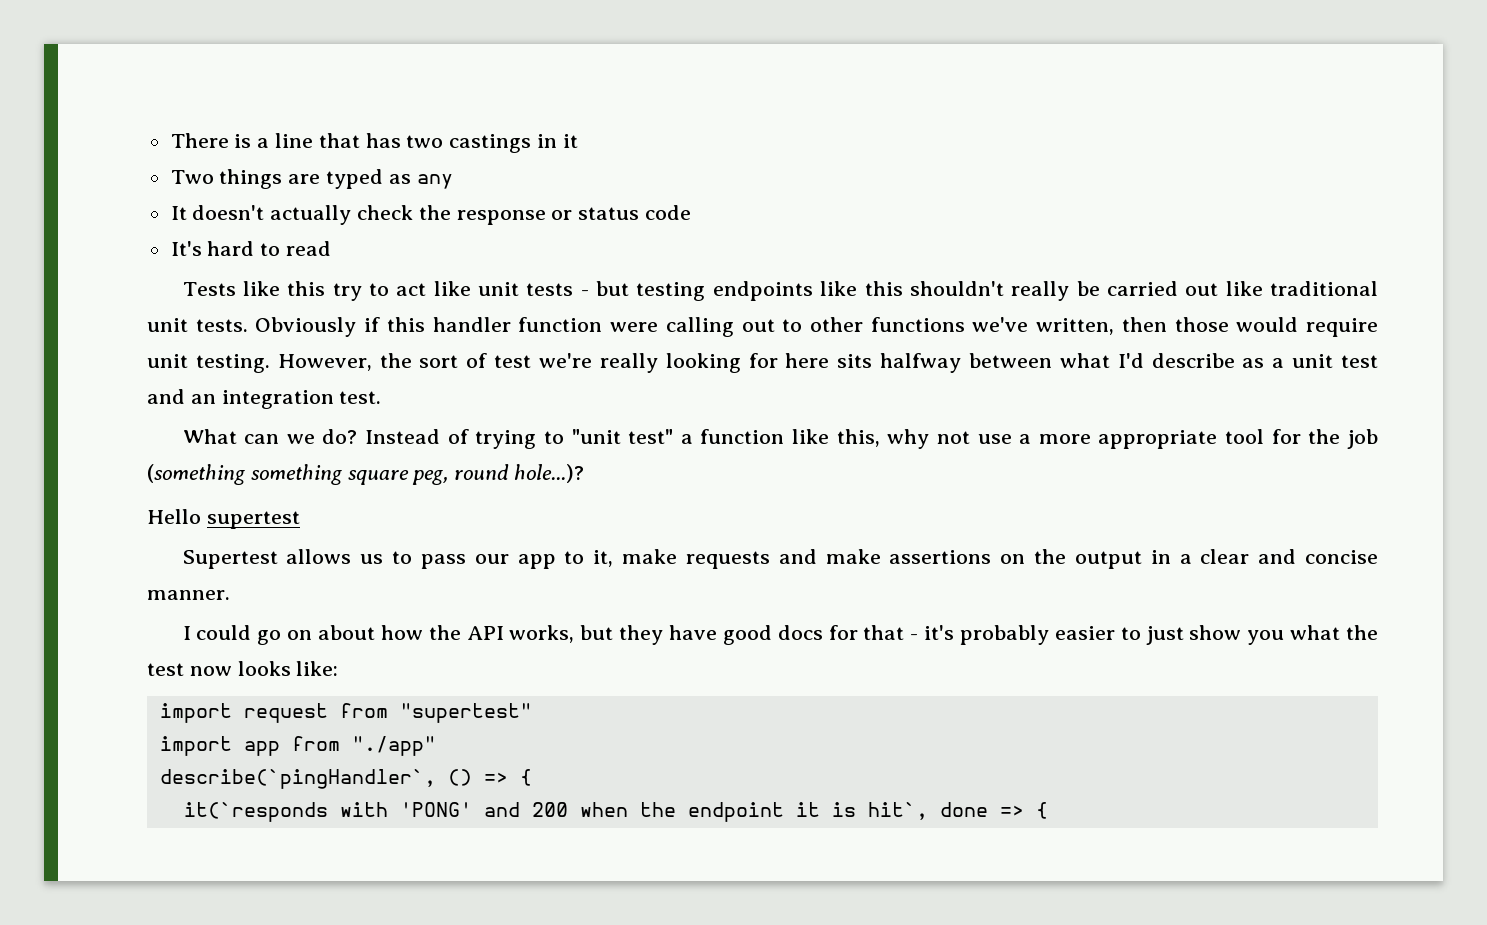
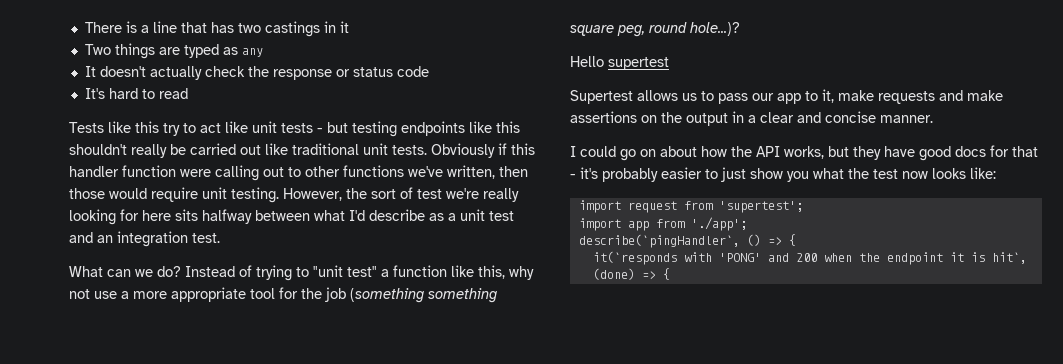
- import request from "supertest"
+ import request from 'supertest';
- import app from "./app"
+ import app from './app';
- it(`responds with 'PONG' and 200 when the endpoint it is hit`, done => {
+ it(`responds with 'PONG' and 200 when the endpoint it is hit`, (done) => {

